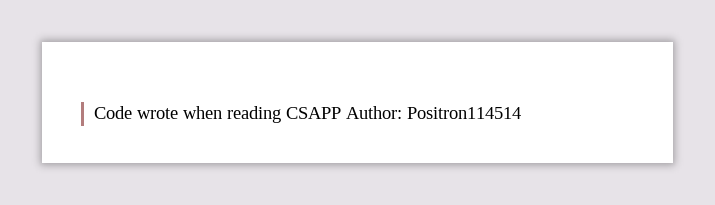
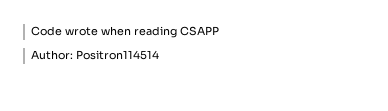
- Code wrote when reading CSAPP Author: Positron114514
+ Code wrote when reading CSAPP
+ Author: Positron114514

